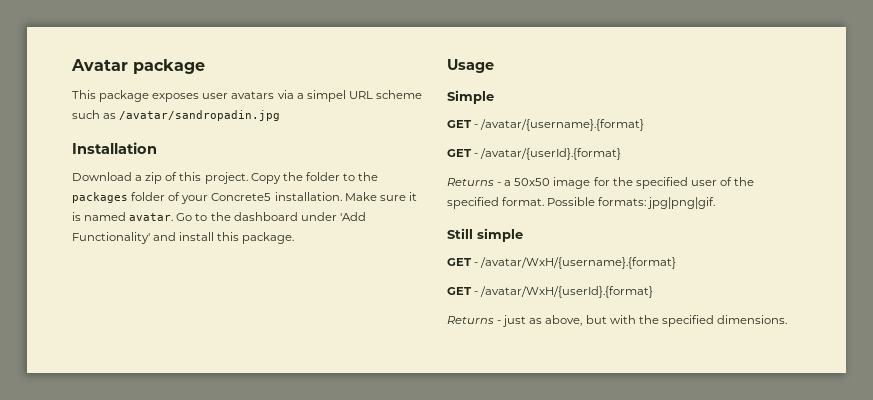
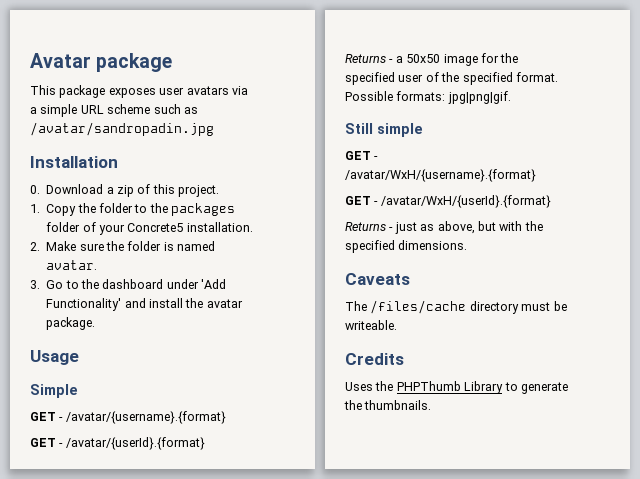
- This package exposes user avatars via a simpel URL scheme such as /avatar/sandropadin.jpg
+ This package exposes user avatars via a simple URL scheme such as /avatar/sandropadin.jpg
- Download a zip of this project. Copy the folder to the packages folder of your Concrete5 installation. Make sure it is named avatar. Go to the dashboard under 'Add Functionality' and install this package.
+ 0. Download a zip of this project.
+ 1. Copy the folder to the packages folder of your Concrete5 installation.
+ 2. Make sure the folder is named avatar.
+ 3. Go to the dashboard under 'Add Functionality' and install the avatar package.
+ Caveats
+ The /files/cache directory must be writeable.
+ Credits
+ Uses the PHPThumb Library to generate the thumbnails.

